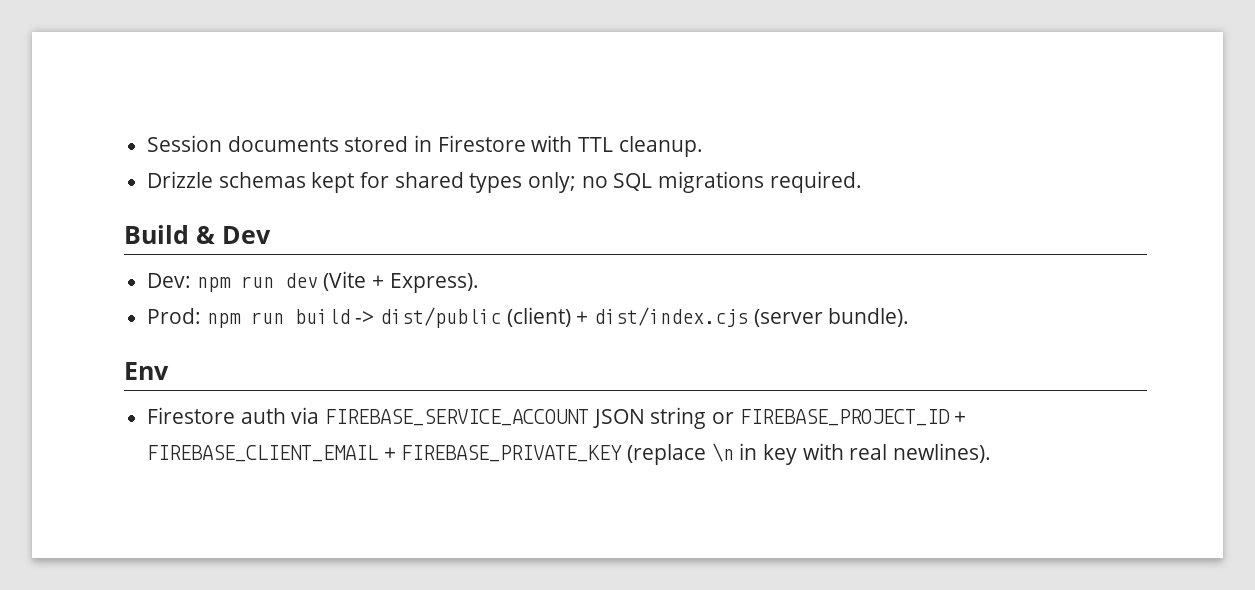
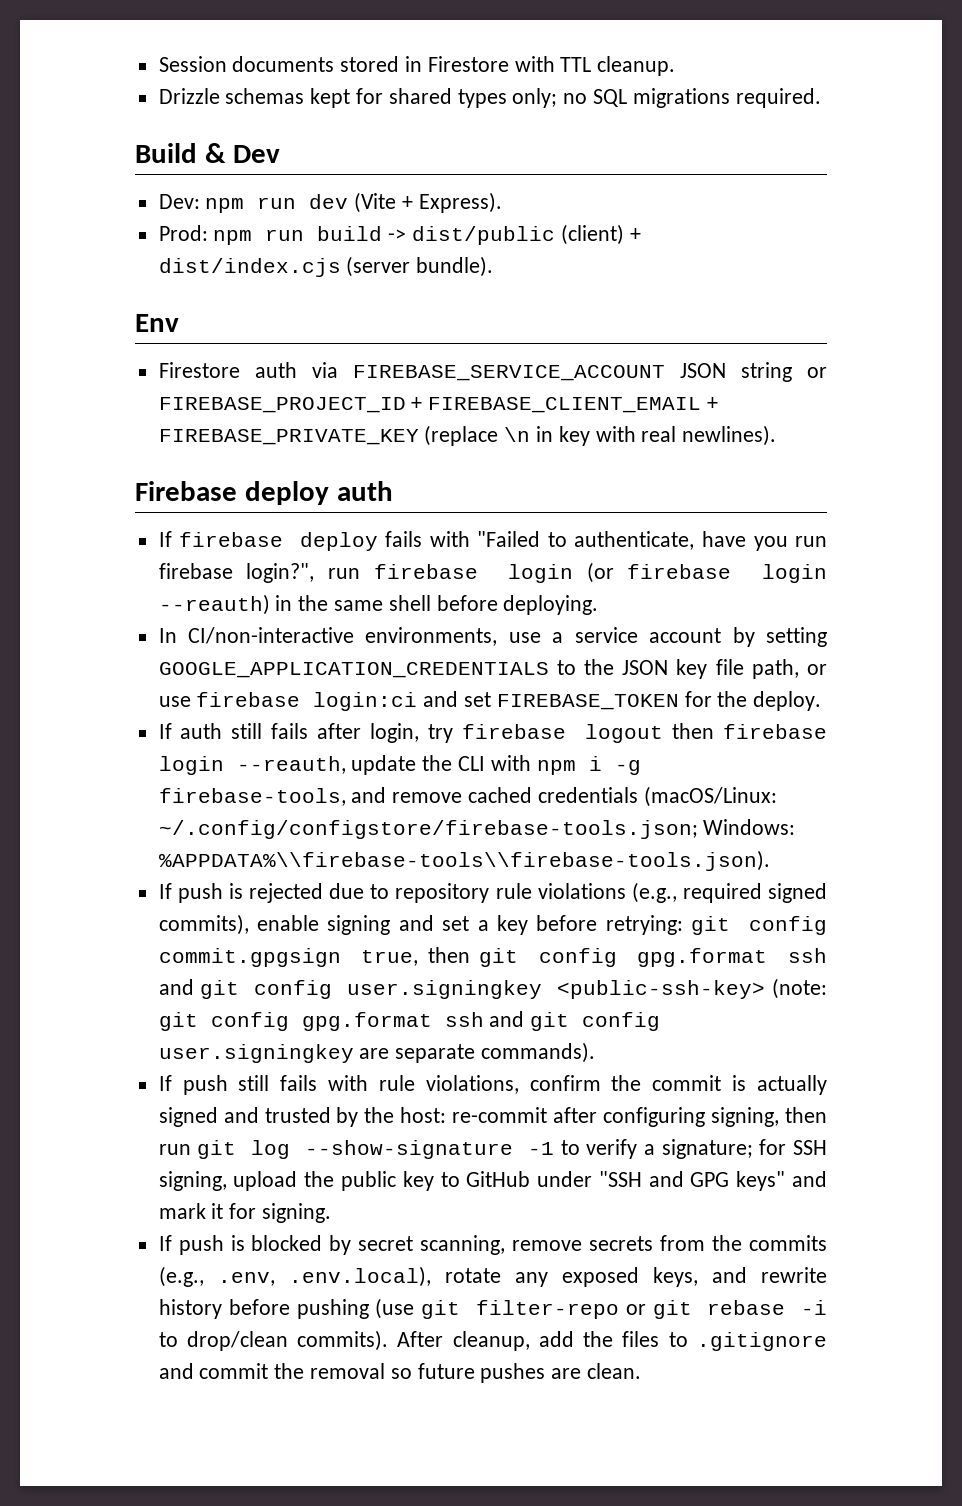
+ Firebase deploy auth
+ If firebase deploy fails with "Failed to authenticate, have you run firebase login?", run firebase login (or firebase login --reauth) in the same shell before deploying.
+ In CI/non-interactive environments, use a service account by setting GOOGLE_APPLICATION_CREDENTIALS to the JSON key file path, or use firebase login:ci and set FIREBASE_TOKEN for the deploy.
+ If auth still fails after login, try firebase logout then firebase login --reauth, update the CLI with npm i -g firebase-tools, and remove cached credentials (macOS/Linux: ~/.config/configstore/firebase-tools.json; Windows: %APPDATA%\\firebase-tools\\firebase-tools.json).
+ If push is rejected due to repository rule violations (e.g., required signed commits), enable signing and set a key before retrying: git config commit.gpgsign true, then git config gpg.format ssh and git config user.signingkey <public-ssh-key> (note: git config gpg.format ssh and git config user.signingkey are separate commands).
+ If push still fails with rule violations, confirm the commit is actually signed and trusted by the host: re-commit after configuring signing, then run git log --show-signature -1 to verify a signature; for SSH signing, upload the public key to GitHub under "SSH and GPG keys" and mark it for signing.
+ If push is blocked by secret scanning, remove secrets from the commits (e.g., .env, .env.local), rotate any exposed keys, and rewrite history before pushing (use git filter-repo or git rebase -i to drop/clean commits). After cleanup, add the files to .gitignore and commit the removal so future pushes are clean.

